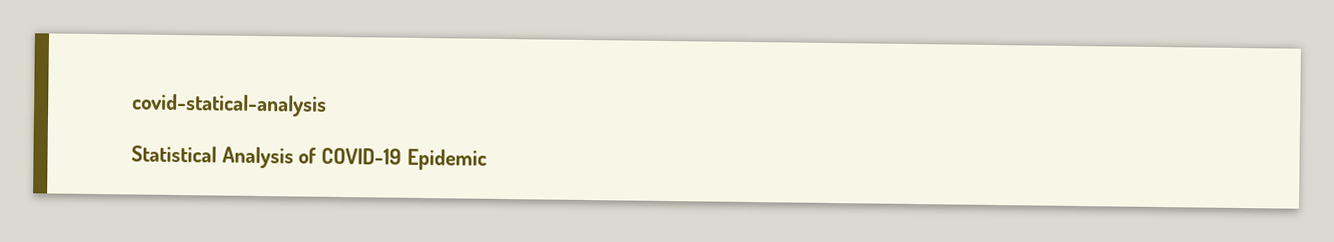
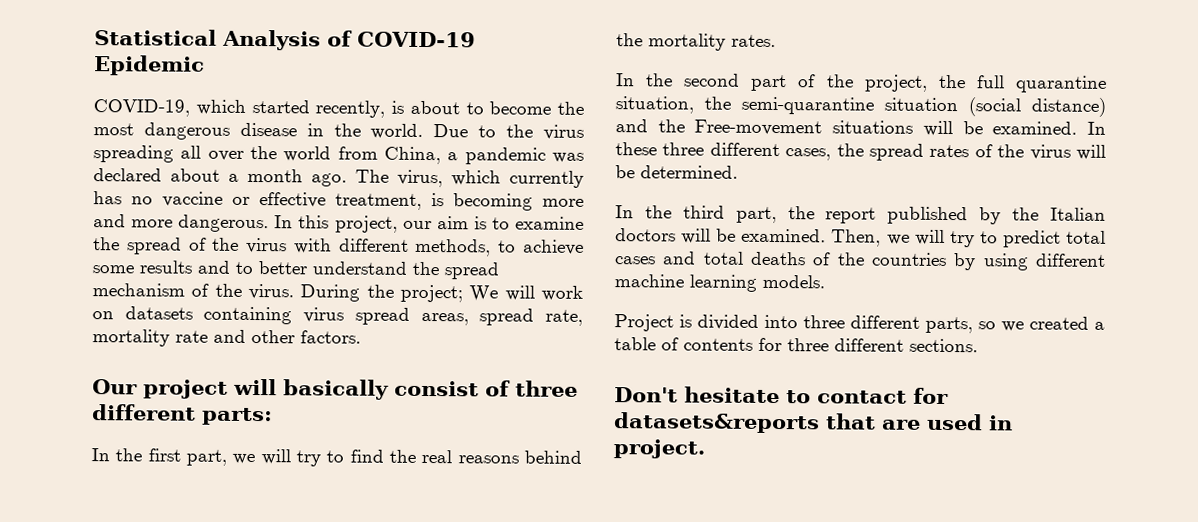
- covid-statical-analysis
+ COVID-19, which started recently, is about to become the most dangerous disease in the world. Due to the virus spreading all over the world from China, a pandemic was declared about a month ago. The virus, which currently has no vaccine or effective treatment, is becoming more and more dangerous. In this project, our aim is to examine the spread of the virus with different methods, to achieve some results and to better understand the spread mechanism of the virus. During the project; We will work on datasets containing virus spread areas, spread rate, mortality rate and other factors.
+ Our project will basically consist of three different parts:
+ In the first part, we will try to find the real reasons behind the mortality rates.
+ In the second part of the project, the full quarantine situation, the semi-quarantine situation (social distance) and the Free-movement situations will be examined. In these three different cases, the spread rates of the virus will be determined.
+ In the third part, the report published by the Italian doctors will be examined. Then, we will try to predict total cases and total deaths of the countries by using different machine learning models.
+ Project is divided into three different parts, so we created a table of contents for three different sections.
+ Don't hesitate to contact for datasets&reports that are used in project.

